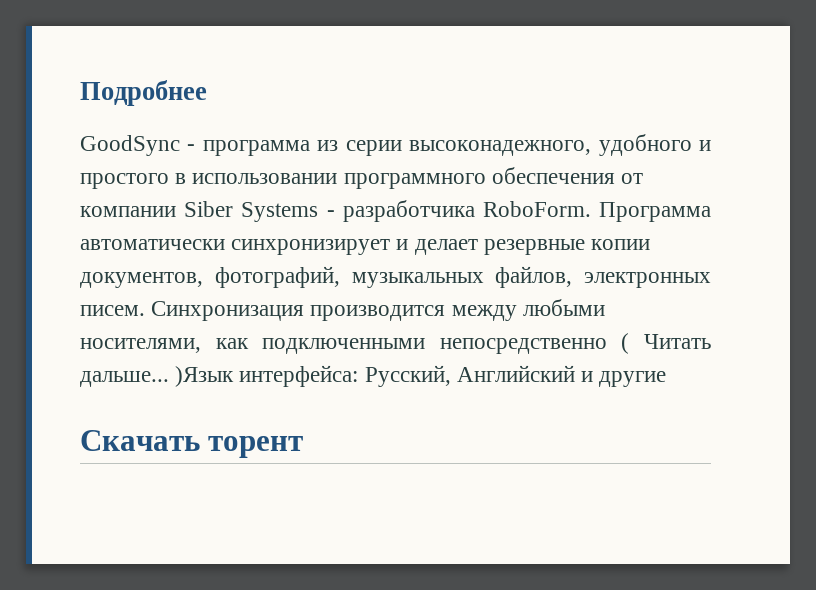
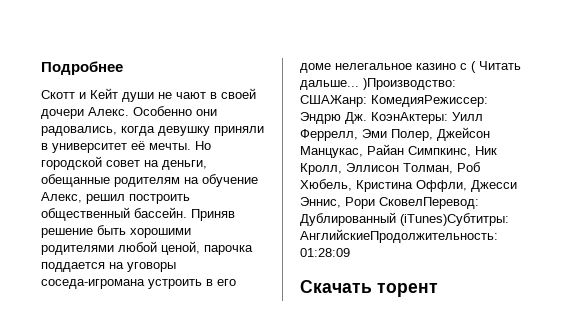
- GoodSync - программа из серии высоконадежного, удобного и простого в использовании программного обеспечения от компании Siber Systems - разработчика RoboForm. Программа автоматически синхронизирует и делает резервные копии документов, фотографий, музыкальных файлов, электронных писем. Синхронизация производится между любыми носителями, как подключенными непосредственно ( Читать дальше... )Язык интерфейса: Русский, Английский и другие
+ Скотт и Кейт души не чают в своей дочери Алекс. Особенно они радовались, когда девушку приняли в университет её мечты. Но городской совет на деньги, обещанные родителям на обучение Алекс, решил построить общественный бассейн. Приняв решение быть хорошими родителями любой ценой, парочка поддается на уговоры соседа-игромана устроить в его доме нелегальное казино с ( Читать дальше... )Производство: СШАЖанр: КомедияРежиссер: Эндрю Дж. КоэнАктеры: Уилл Феррелл, Эми Полер, Джейсон Манцукас, Райан Симпкинс, Ник Кролл, Эллисон Толман, Роб Хюбель, Кристина Оффли, Джесси Эннис, Рори СковелПеревод: Дублированный (iTunes)Субтитры: АнглийскиеПродолжительность: 01:28:09

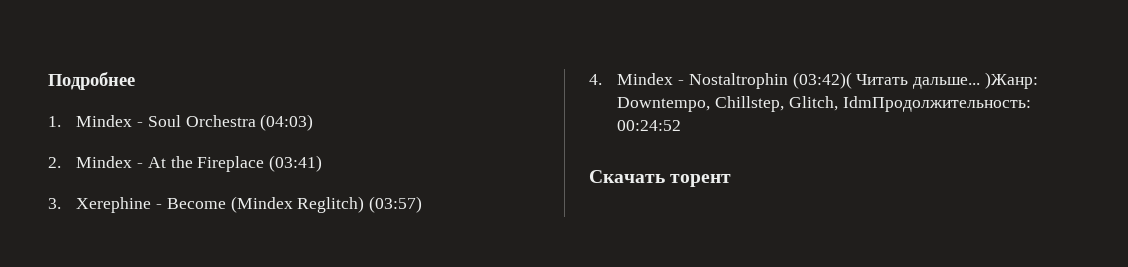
- Скотт и Кейт души не чают в своей дочери Алекс. Особенно они радовались, когда девушку приняли в университет её мечты. Но городской совет на деньги, обещанные родителям на обучение Алекс, решил построить общественный бассейн. Приняв решение быть хорошими родителями любой ценой, парочка поддается на уговоры соседа-игромана устроить в его доме нелегальное казино с ( Читать дальше... )Производство: СШАЖанр: КомедияРежиссер: Эндрю Дж. КоэнАктеры: Уилл Феррелл, Эми Полер, Джейсон Манцукас, Райан Симпкинс, Ник Кролл, Эллисон Толман, Роб Хюбель, Кристина Оффли, Джесси Эннис, Рори СковелПеревод: Дублированный (iTunes)Субтитры: АнглийскиеПродолжительность: 01:28:09
+ 1. Mindex - Soul Orchestra (04:03)
+ 2. Mindex - At the Fireplace (03:41)
+ 3. Xerephine - Become (Mindex Reglitch) (03:57)
+ 4. Mindex - Nostaltrophin (03:42)( Читать дальше... )Жанр: Downtempo, Chillstep, Glitch, IdmПродолжительность: 00:24:52

